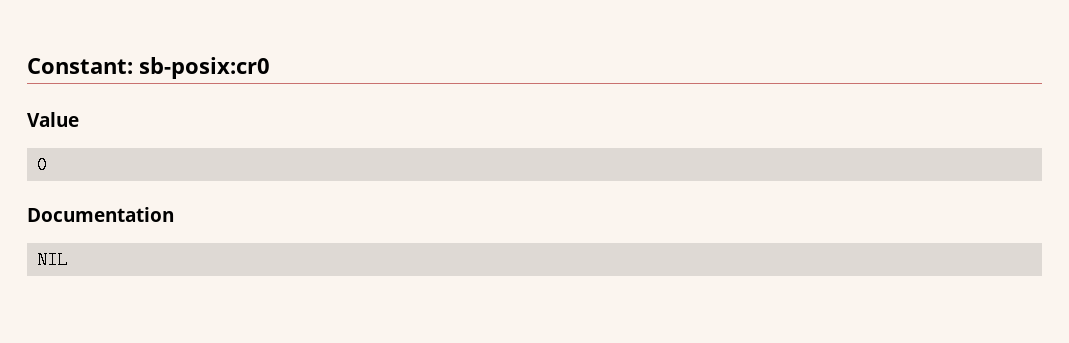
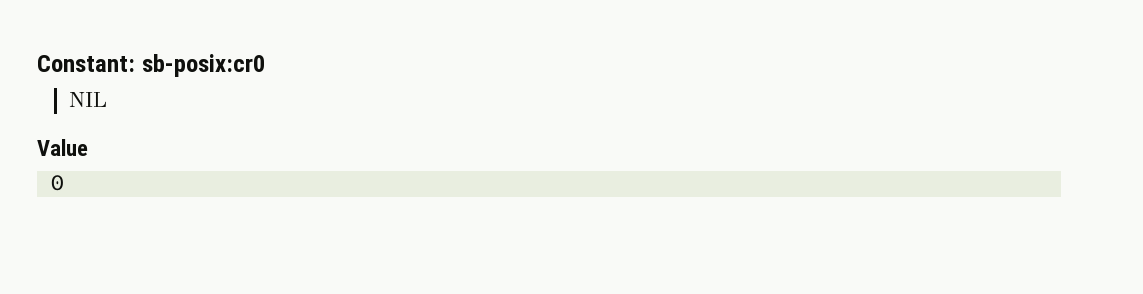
+ NIL
- Documentation
- NIL

